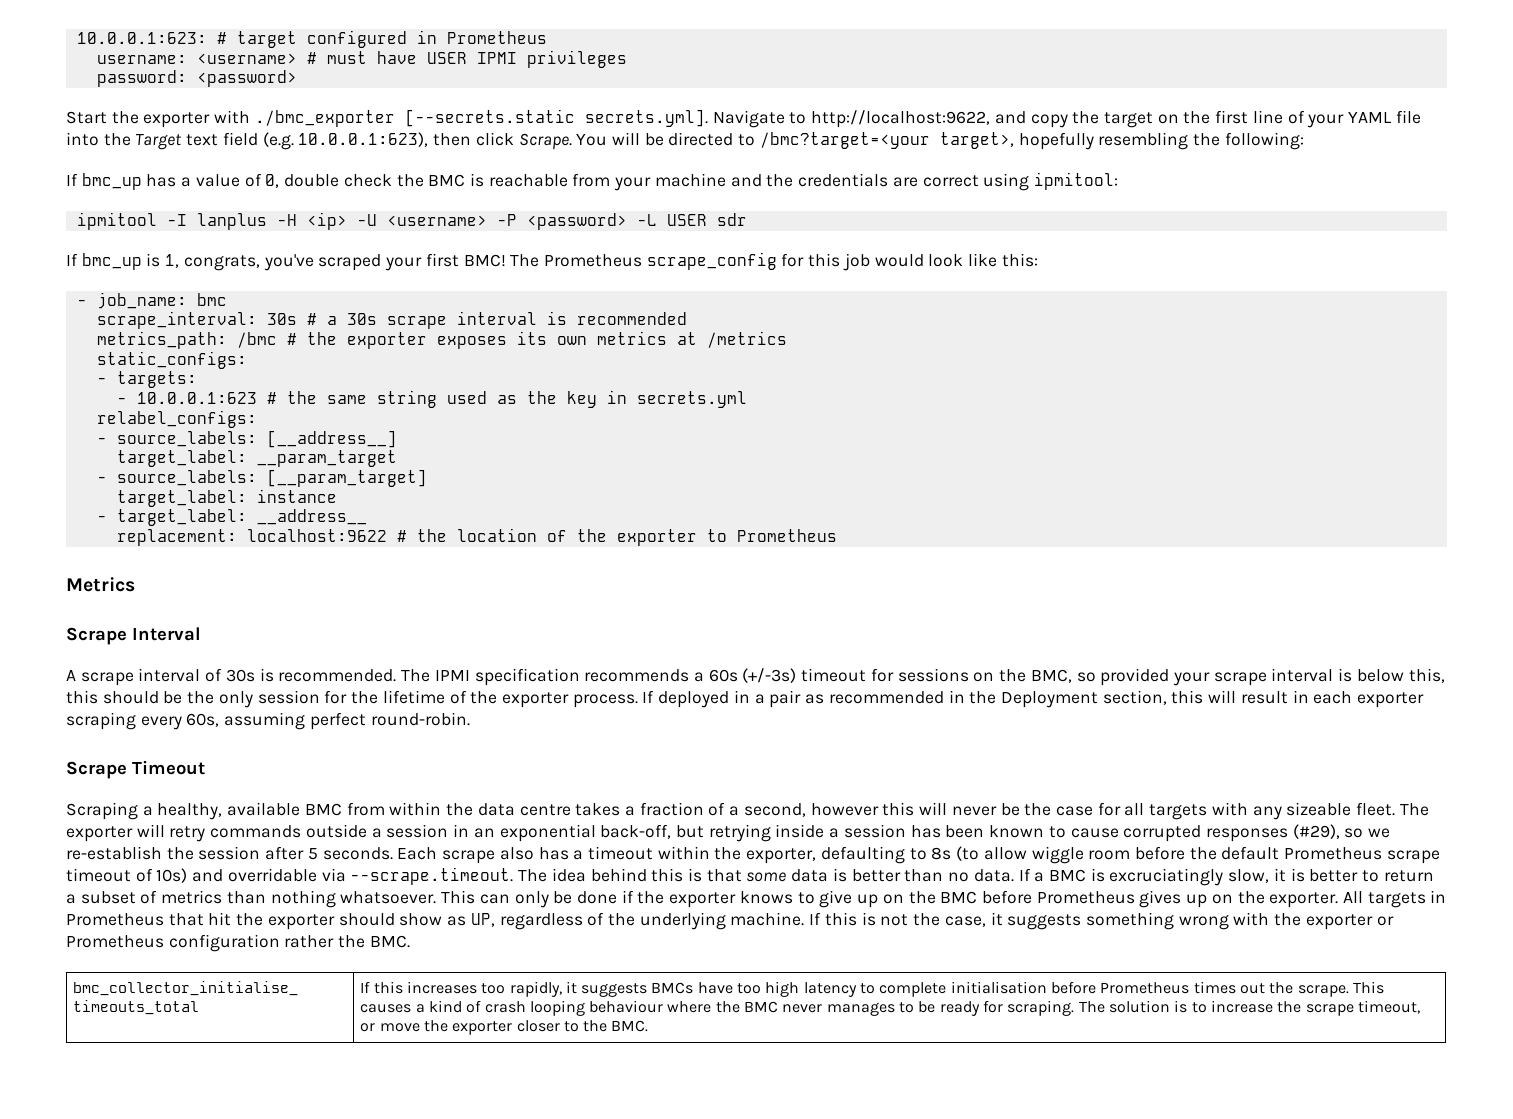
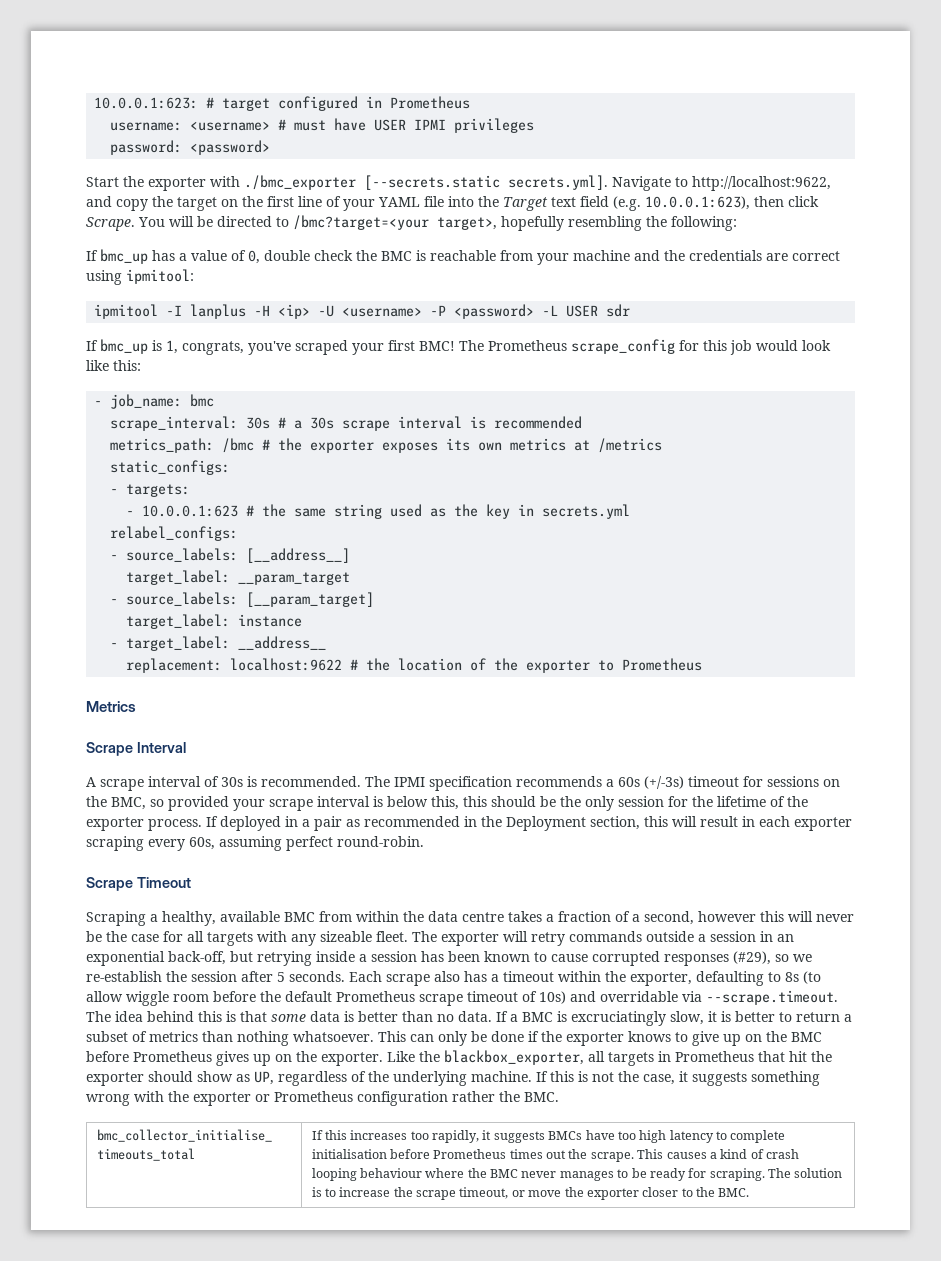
- All targets in Prometheus that hit the exporter should show as UP, regardless of the underlying machine.
+ Like the blackbox_exporter, all targets in Prometheus that hit the exporter should show as UP, regardless of the underlying machine.

